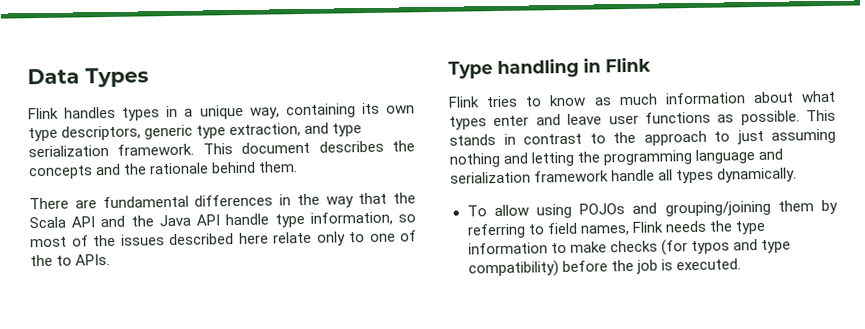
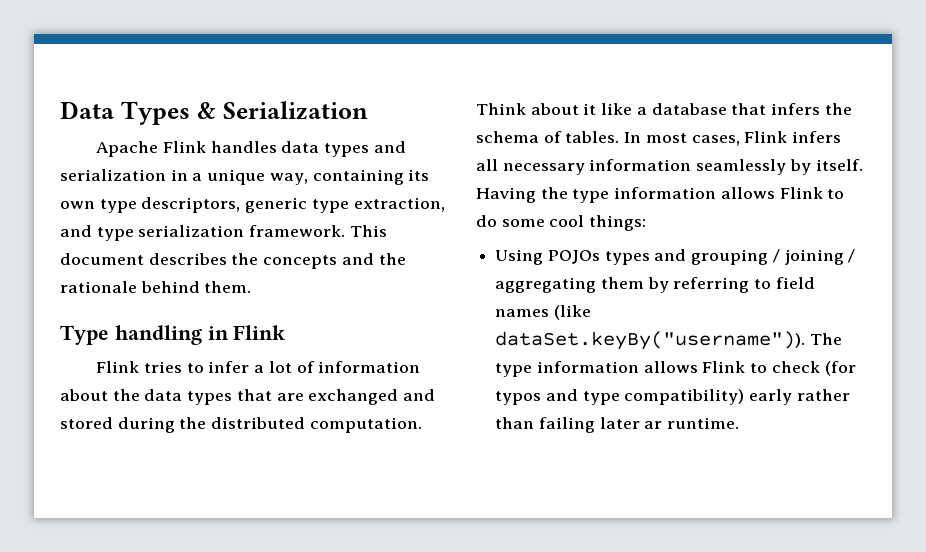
- Data Types
- Flink handles types in a unique way, containing its own type descriptors, generic type extraction, and type serialization framework.
+ Data Types & Serialization
+ Apache Flink handles data types and serialization in a unique way, containing its own type descriptors, generic type extraction, and type serialization framework.
- There are fundamental differences in the way that the Scala API and the Java API handle type information, so most of the issues described here relate only to one of the to APIs.
- Flink tries to know as much information about what types enter and leave user functions as possible. This stands in contrast to the approach to just assuming nothing and letting the programming language and serialization framework handle all types dynamically.
- To allow using POJOs and grouping/joining them by referring to field names, Flink needs the type information to make checks (for typos and type compatibility) before the job is executed.
+ Flink tries to infer a lot of information about the data types that are exchanged and stored during the distributed computation. Think about it like a database that infers the schema of tables. In most cases, Flink infers all necessary information seamlessly by itself. Having the type information allows Flink to do some cool things:
+ Using POJOs types and grouping / joining / aggregating them by referring to field names (like dataSet.keyBy("username")). The type information allows Flink to check (for typos and type compatibility) early rather than failing later ar runtime.

